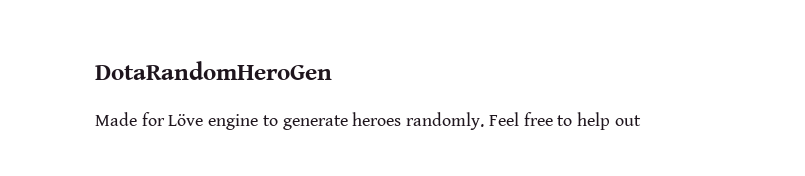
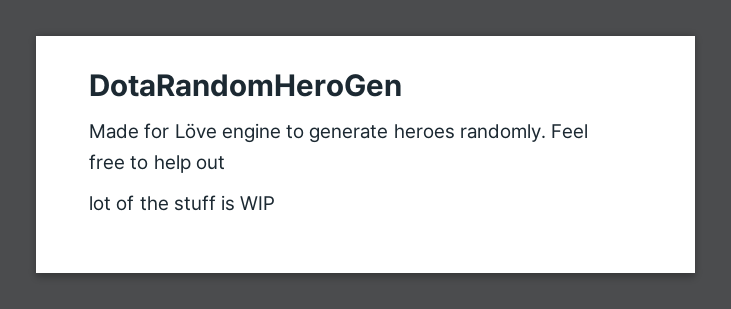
+ lot of the stuff is WIP

